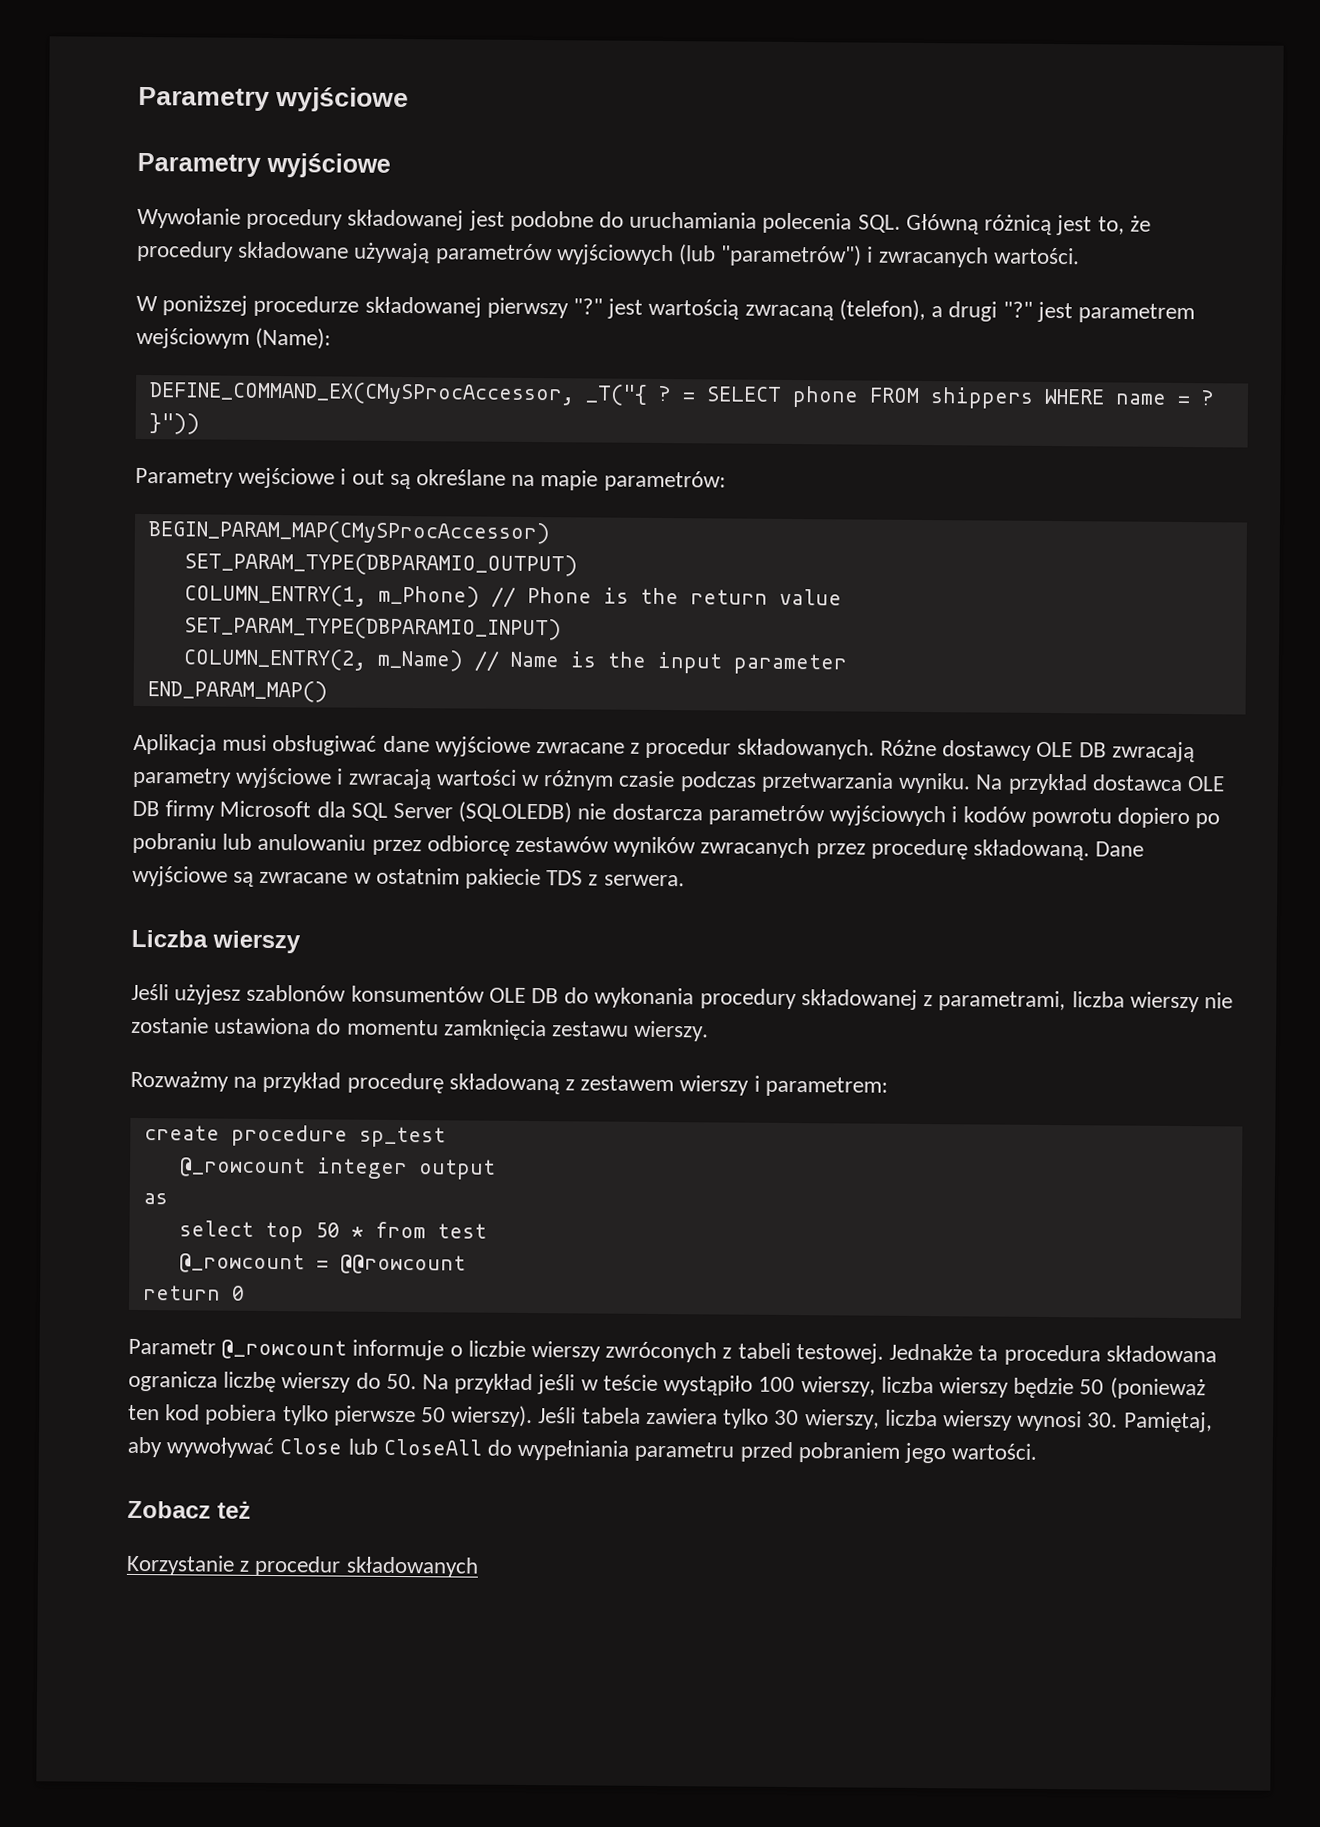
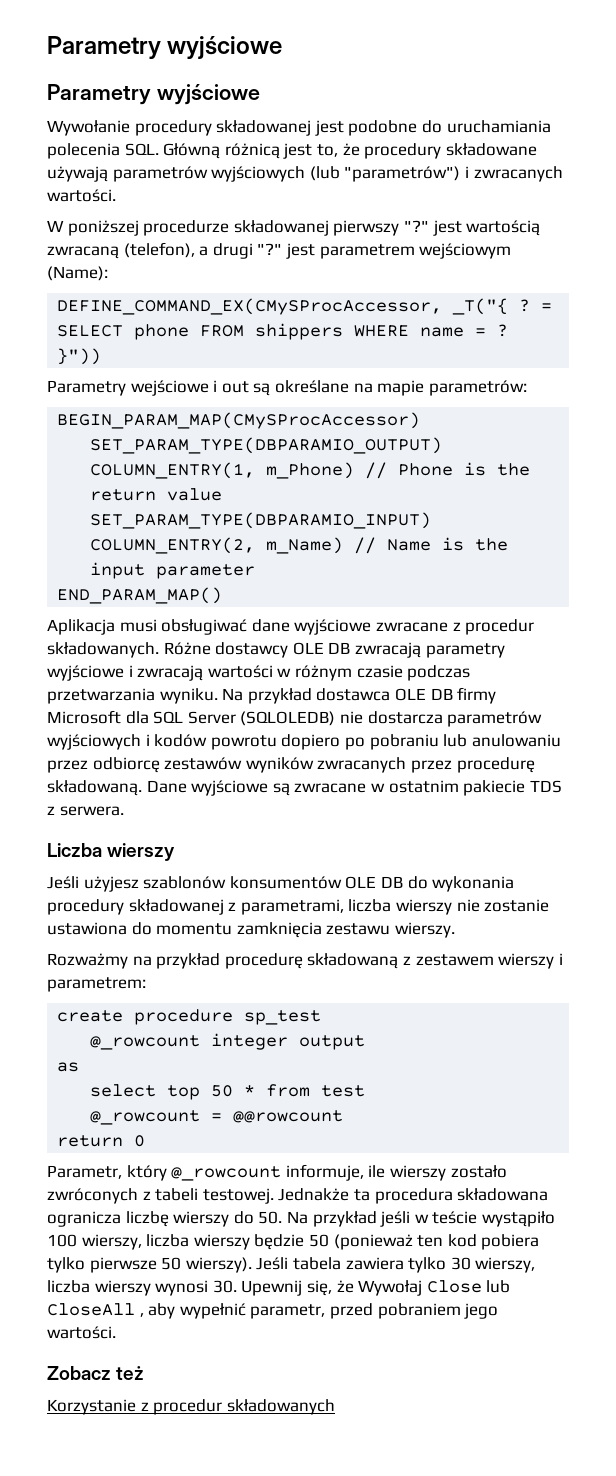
- Parametr @_rowcount informuje o liczbie wierszy zwróconych z tabeli testowej.
+ Parametr, który @_rowcount informuje, ile wierszy zostało zwróconych z tabeli testowej.
- Jeśli tabela zawiera tylko 30 wierszy, liczba wierszy wynosi 30. Pamiętaj, aby wywoływać Close lub CloseAll do wypełniania parametru przed pobraniem jego wartości.
+ Jeśli tabela zawiera tylko 30 wierszy, liczba wierszy wynosi 30. Upewnij się, że Wywołaj Close lub CloseAll , aby wypełnić parametr, przed pobraniem jego wartości.

